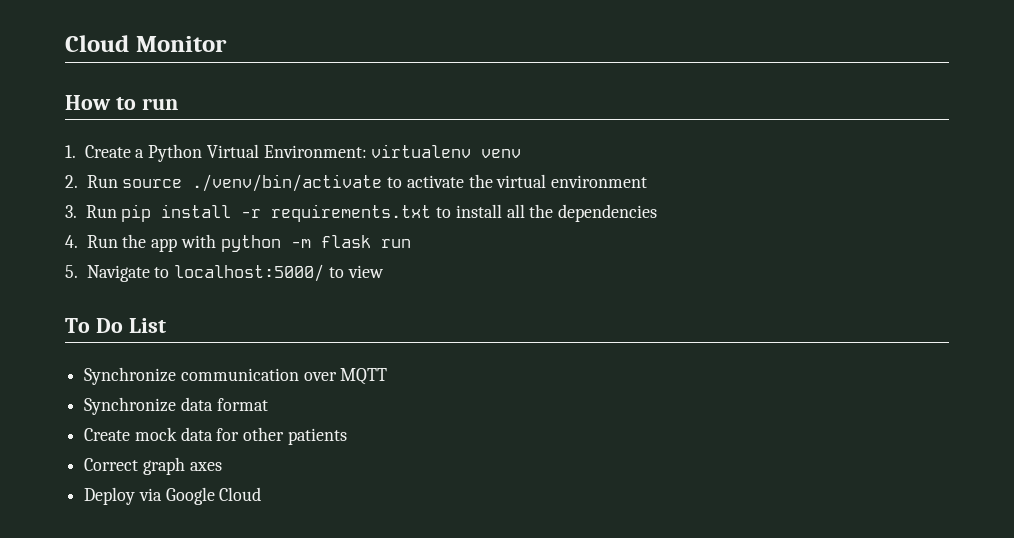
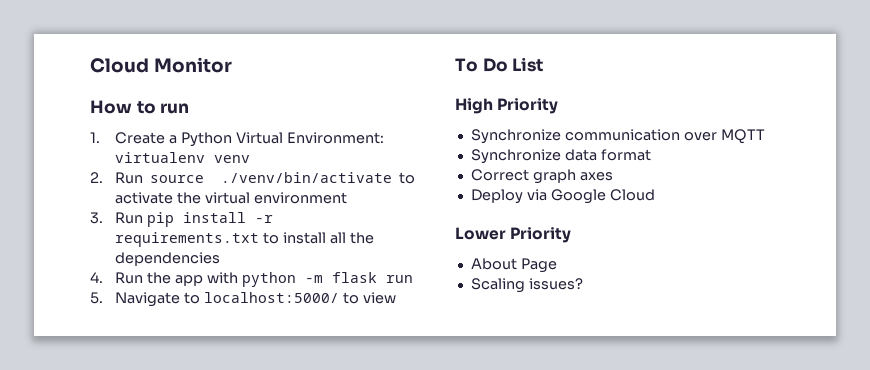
+ High Priority
- Create mock data for other patients
+ Lower Priority
+ About Page
+ Scaling issues?

